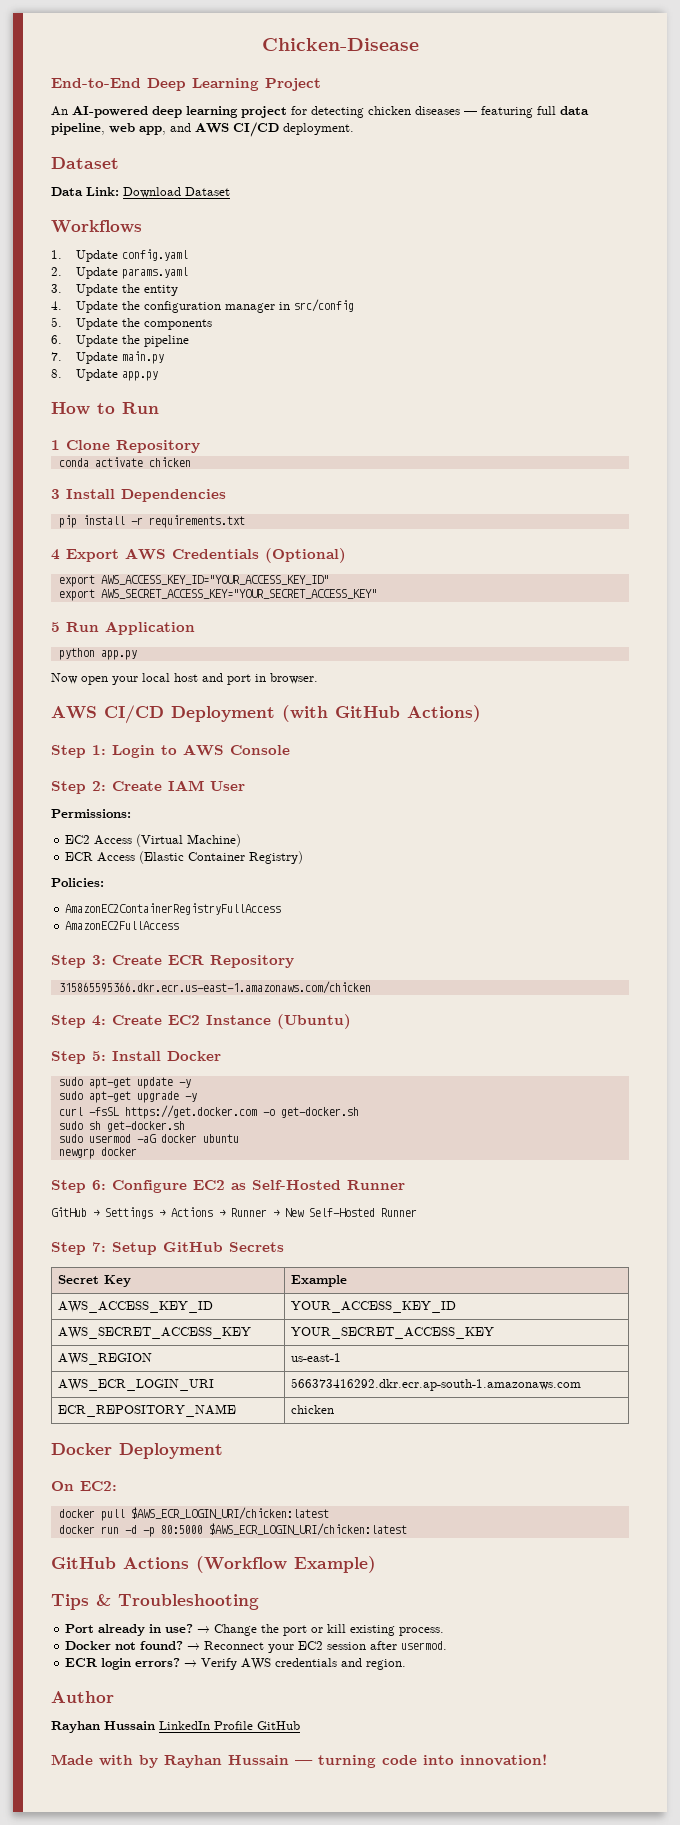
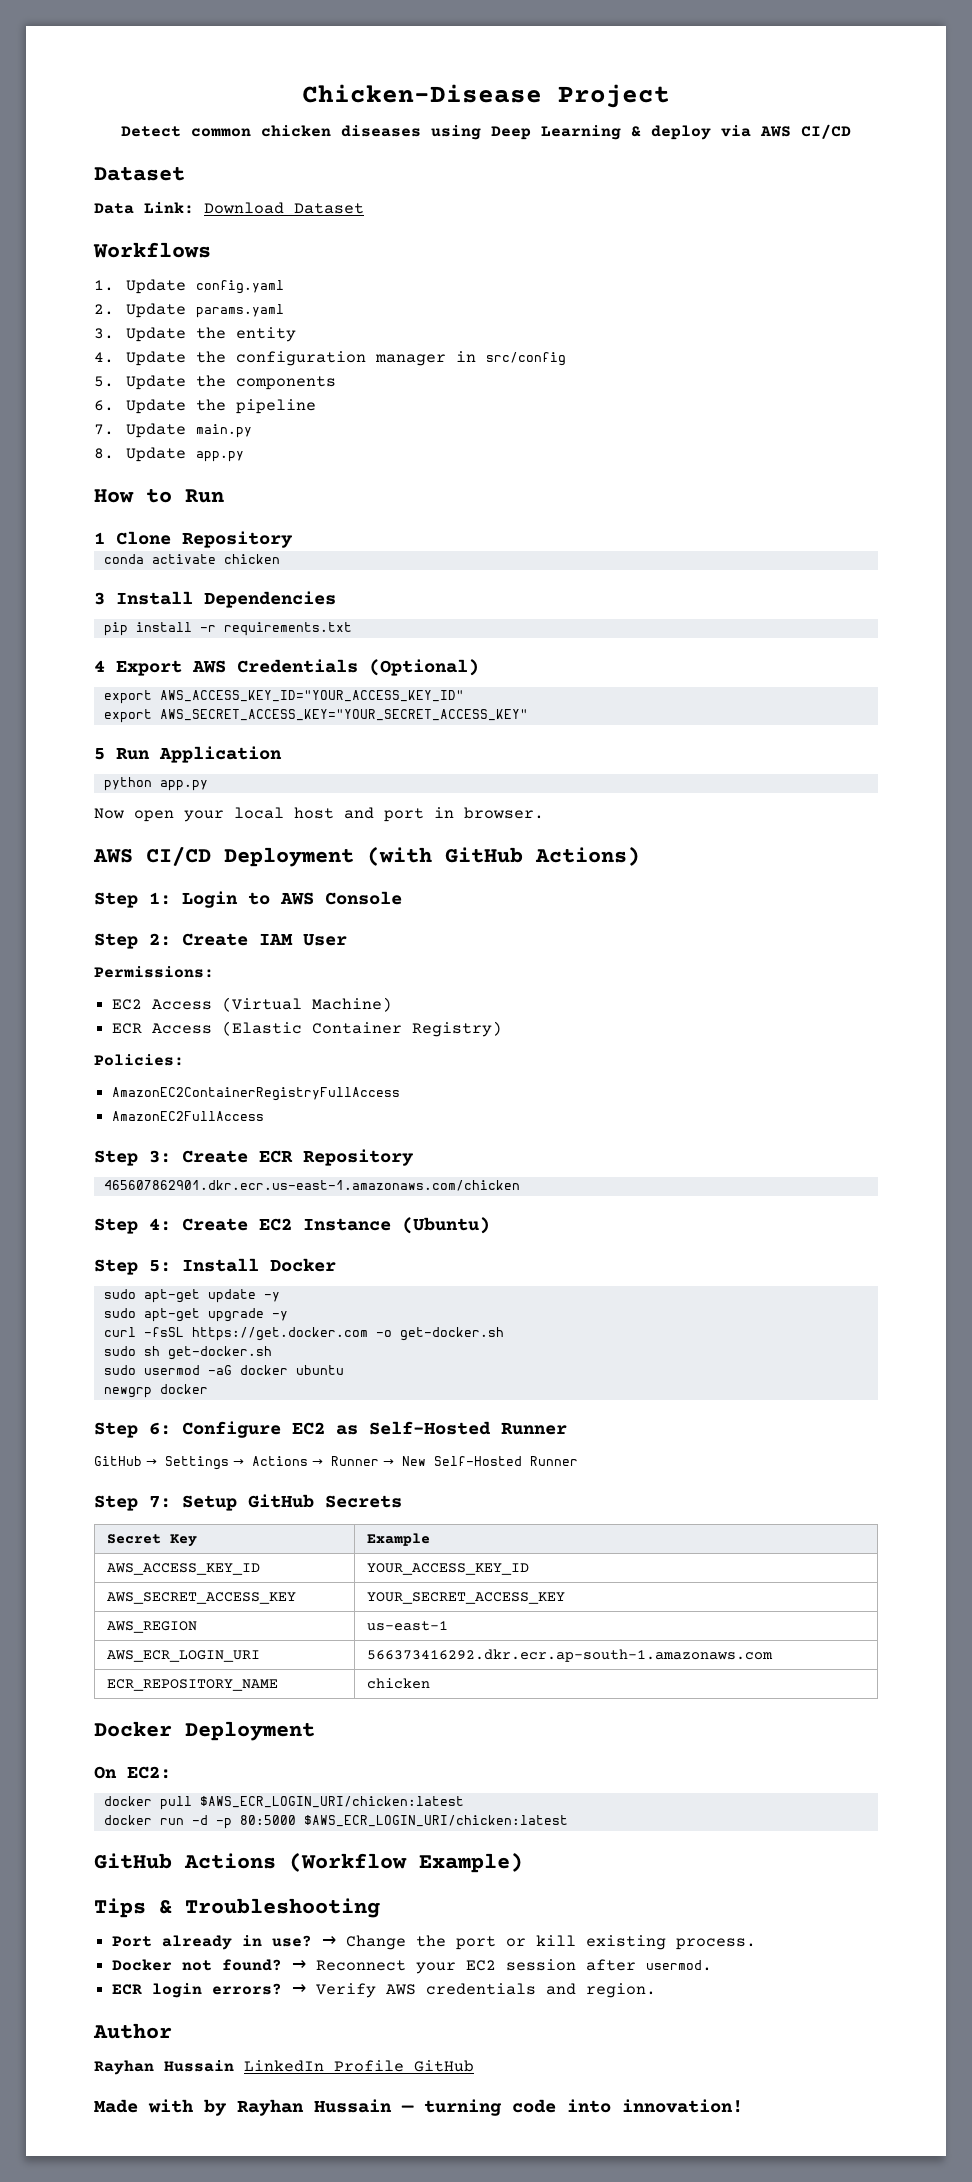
- Chicken-Disease
- End‑to‑End Deep Learning Project
- An AI-powered deep learning project for detecting chicken diseases — featuring full data pipeline, web app, and AWS CI/CD deployment.
+ Chicken-Disease Project
+ Detect common chicken diseases using Deep Learning & deploy via AWS CI/CD
- 315865595366.dkr.ecr.us-east-1.amazonaws.com/chicken
+ 465607862901.dkr.ecr.us-east-1.amazonaws.com/chicken

